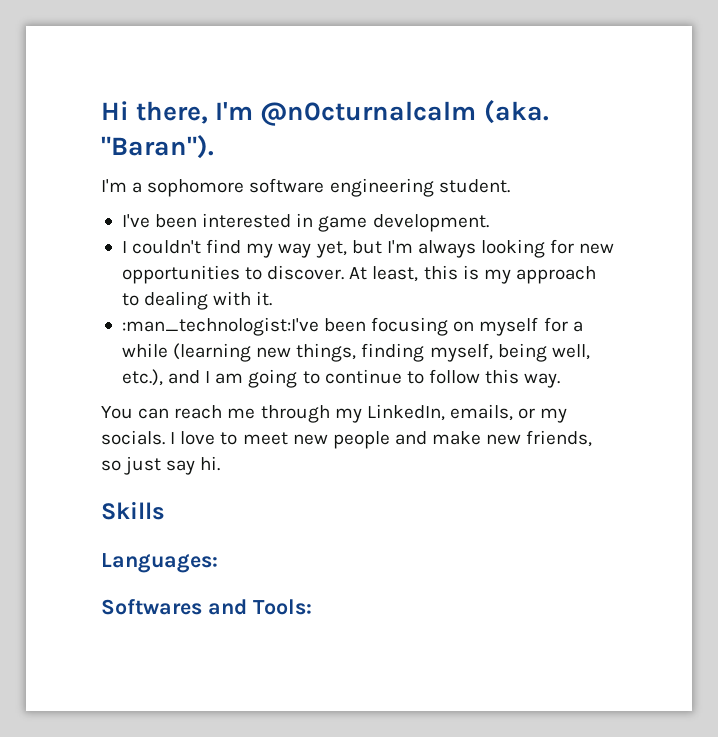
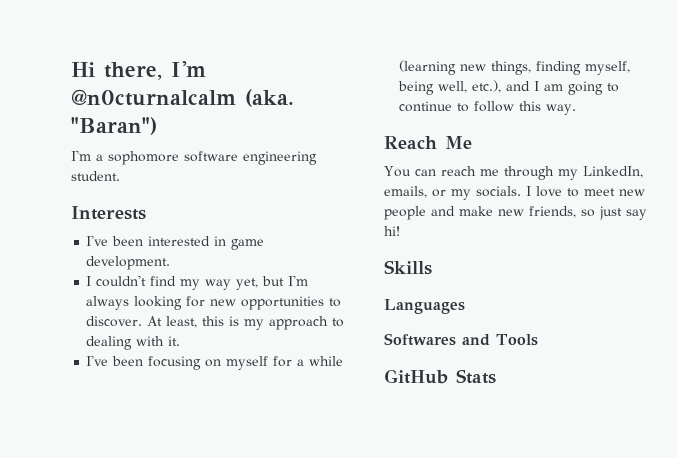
- "Baran").
+ "Baran")
+ Interests
- :man_technologist:I've been focusing on myself for a while (learning new things, finding myself, being well, etc.), and I am going to continue to follow this way.
+ I've been focusing on myself for a while (learning new things, finding myself, being well, etc.), and I am going to continue to follow this way.
+ Reach Me
- I love to meet new people and make new friends, so just say hi.
+ I love to meet new people and make new friends, so just say hi!
- Languages:
+ Languages
- Softwares and Tools:
+ Softwares and Tools
+ GitHub Stats

